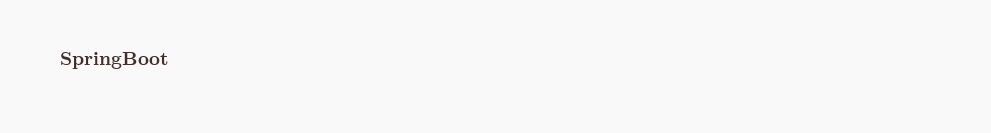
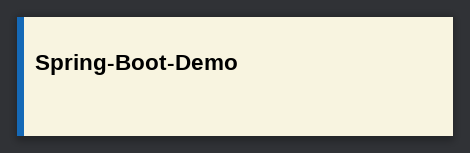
- SpringBoot
+ Spring-Boot-Demo

